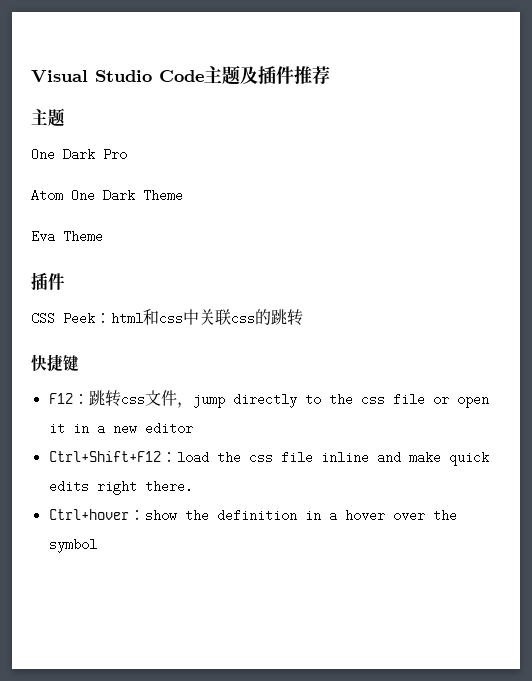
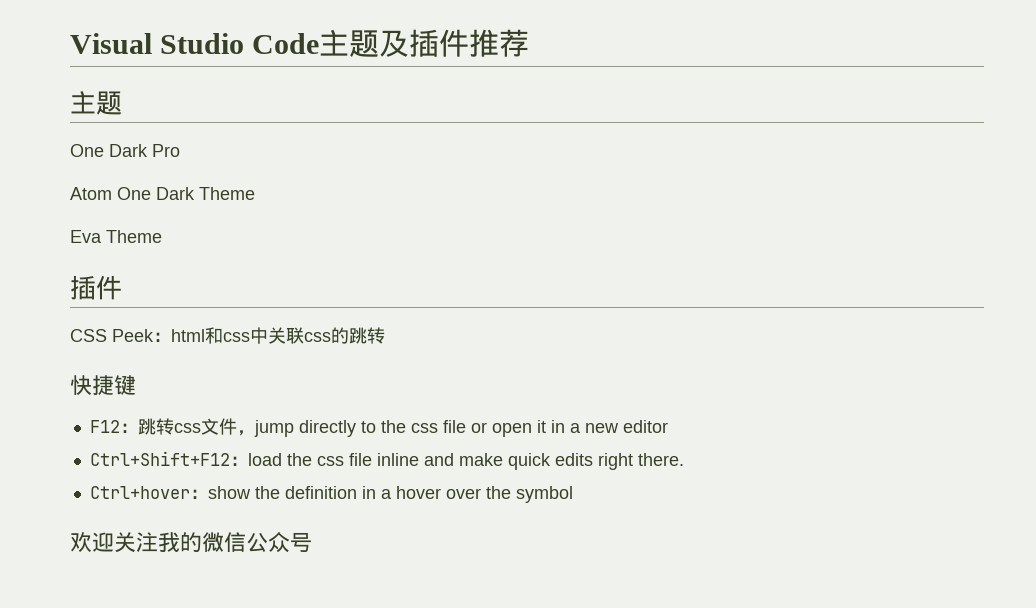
+ 欢迎关注我的微信公众号

